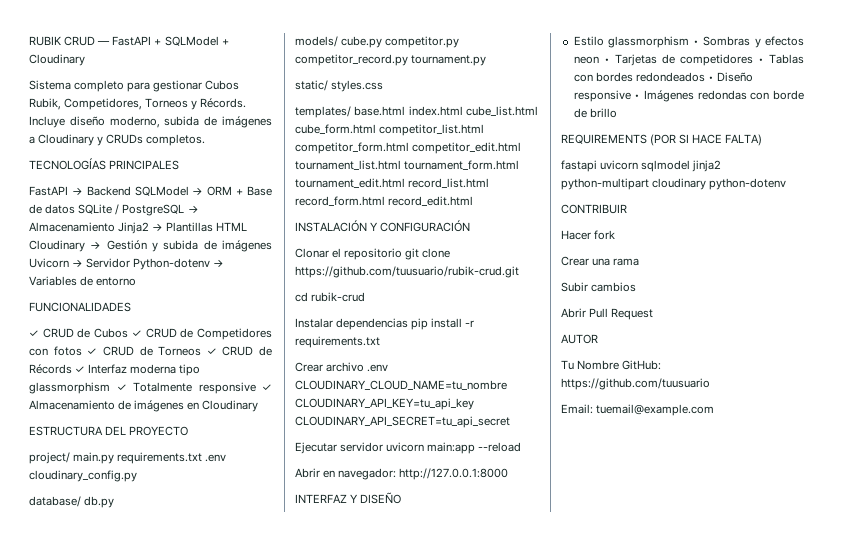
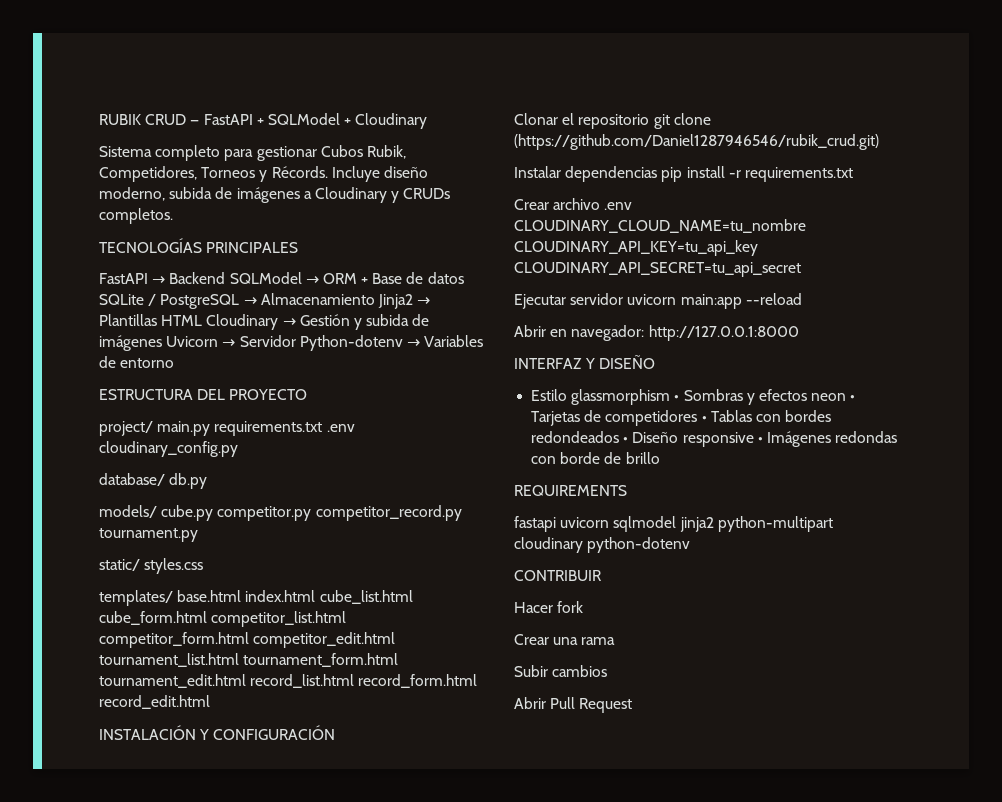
- FUNCIONALIDADES
- ✓ CRUD de Cubos ✓ CRUD de Competidores con fotos ✓ CRUD de Torneos ✓ CRUD de Récords ✓ Interfaz moderna tipo glassmorphism ✓ Totalmente responsive ✓ Almacenamiento de imágenes en Cloudinary
- Clonar el repositorio git clone https://github.com/tuusuario/rubik-crud.git
- cd rubik-crud
+ Clonar el repositorio git clone (https://github.com/Daniel1287946546/rubik_crud.git)
- REQUIREMENTS (POR SI HACE FALTA)
+ REQUIREMENTS
- AUTOR
- Tu Nombre GitHub: https://github.com/tuusuario
- Email: tuemail@example.com

